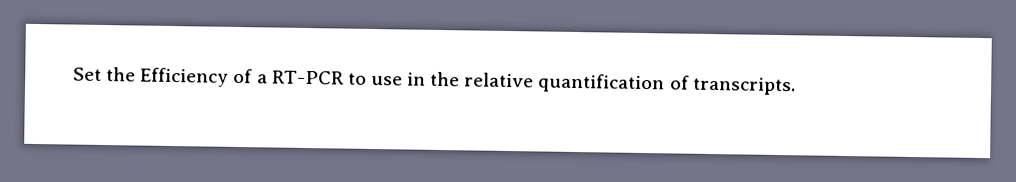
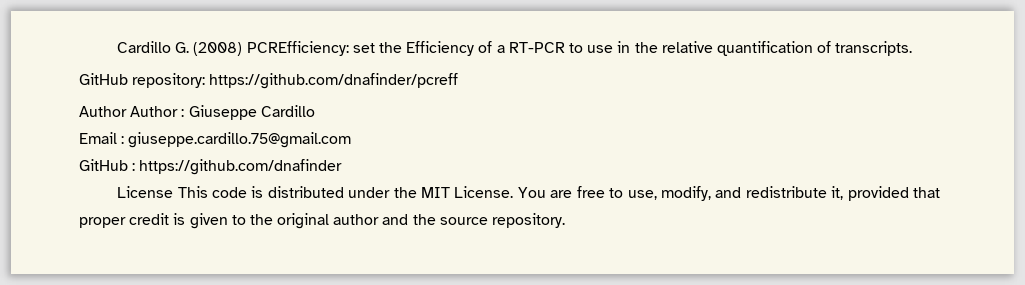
- Set the Efficiency of a RT-PCR to use in the relative quantification of transcripts.
+ Cardillo G. (2008) PCREfficiency: set the Efficiency of a RT-PCR to use in the relative quantification of transcripts.
+ GitHub repository: https://github.com/dnafinder/pcreff
+ Author Author : Giuseppe Cardillo
+ Email : giuseppe.cardillo.75@gmail.com
+ GitHub : https://github.com/dnafinder
+ License This code is distributed under the MIT License. You are free to use, modify, and redistribute it, provided that proper credit is given to the original author and the source repository.

